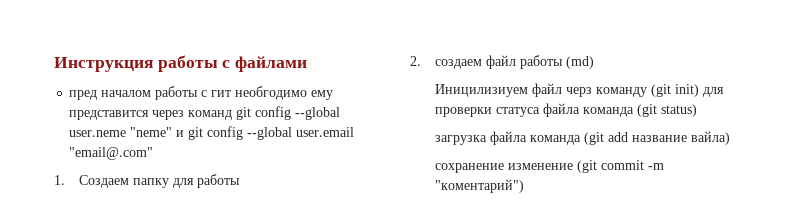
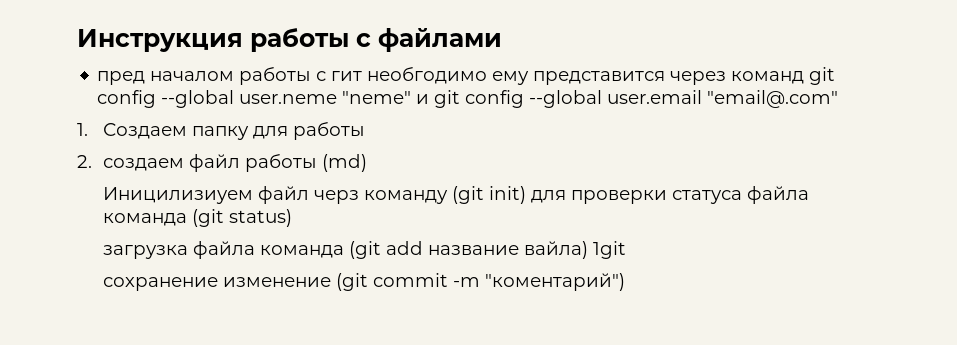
- загрузка файла команда (git add название вайла)
+ загрузка файла команда (git add название вайла) 1git

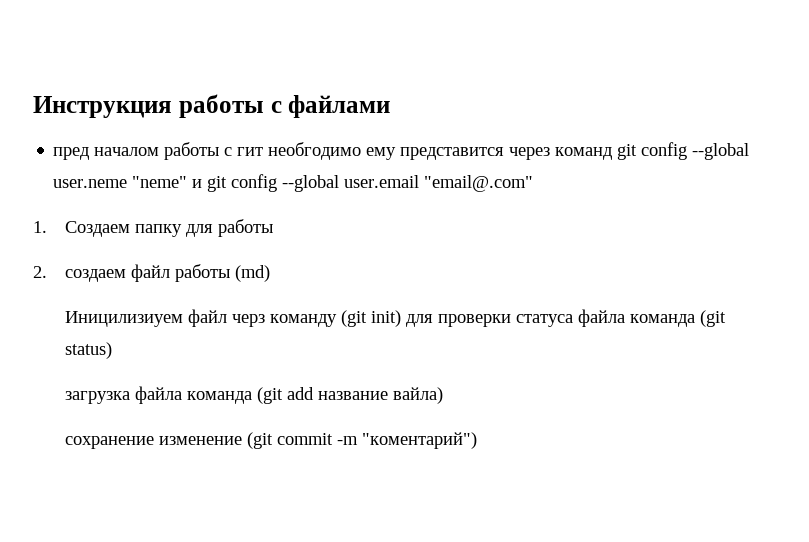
- загрузка файла команда (git add название вайла) 1git
+ загрузка файла команда (git add название вайла)

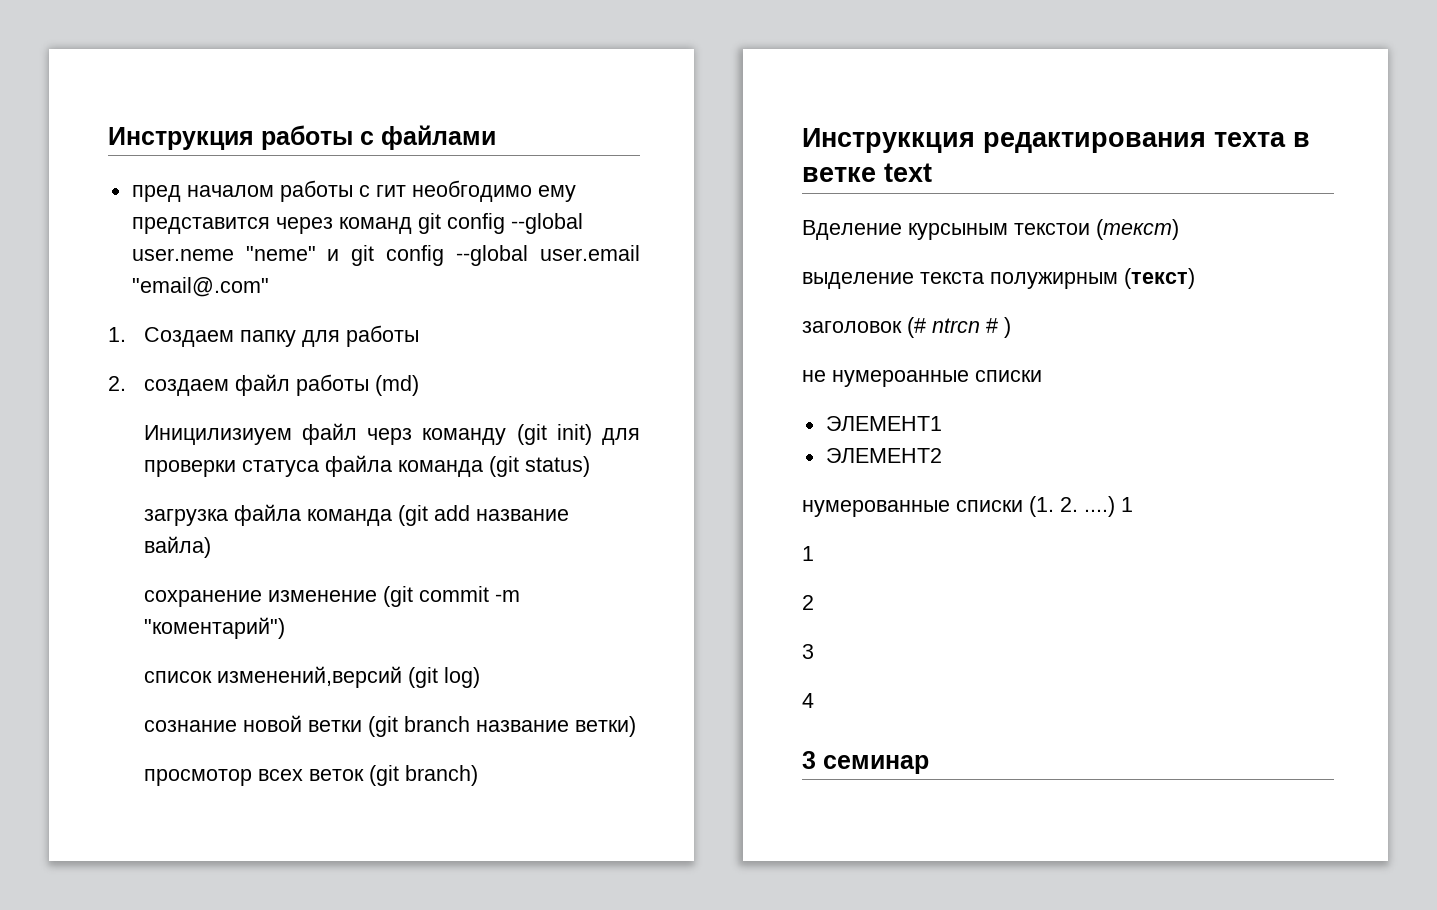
+ список изменений,версий (git log)
+ сознание новой ветки (git branch название ветки)
+ просмотор всех веток (git branch)
+ Инструккция редактирования техта в ветке text
+ Вделение курсыным текстои (текст)
+ выделение текста полужирным (текст)
+ заголовок (# ntrcn # )
+ не нумероанные списки
+ ЭЛЕМЕНТ1
+ ЭЛЕМЕНТ2
+ нумерованные cписки (1. 2. ....) 1
+ 1
+ 2
+ 3
+ 4
+ 3 семинар

